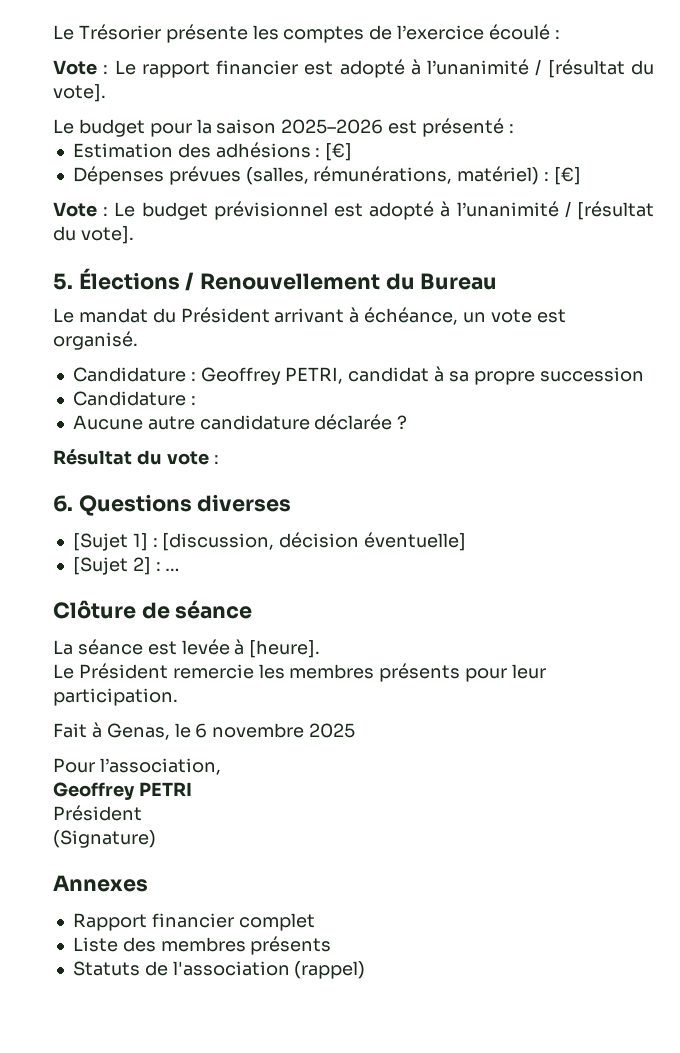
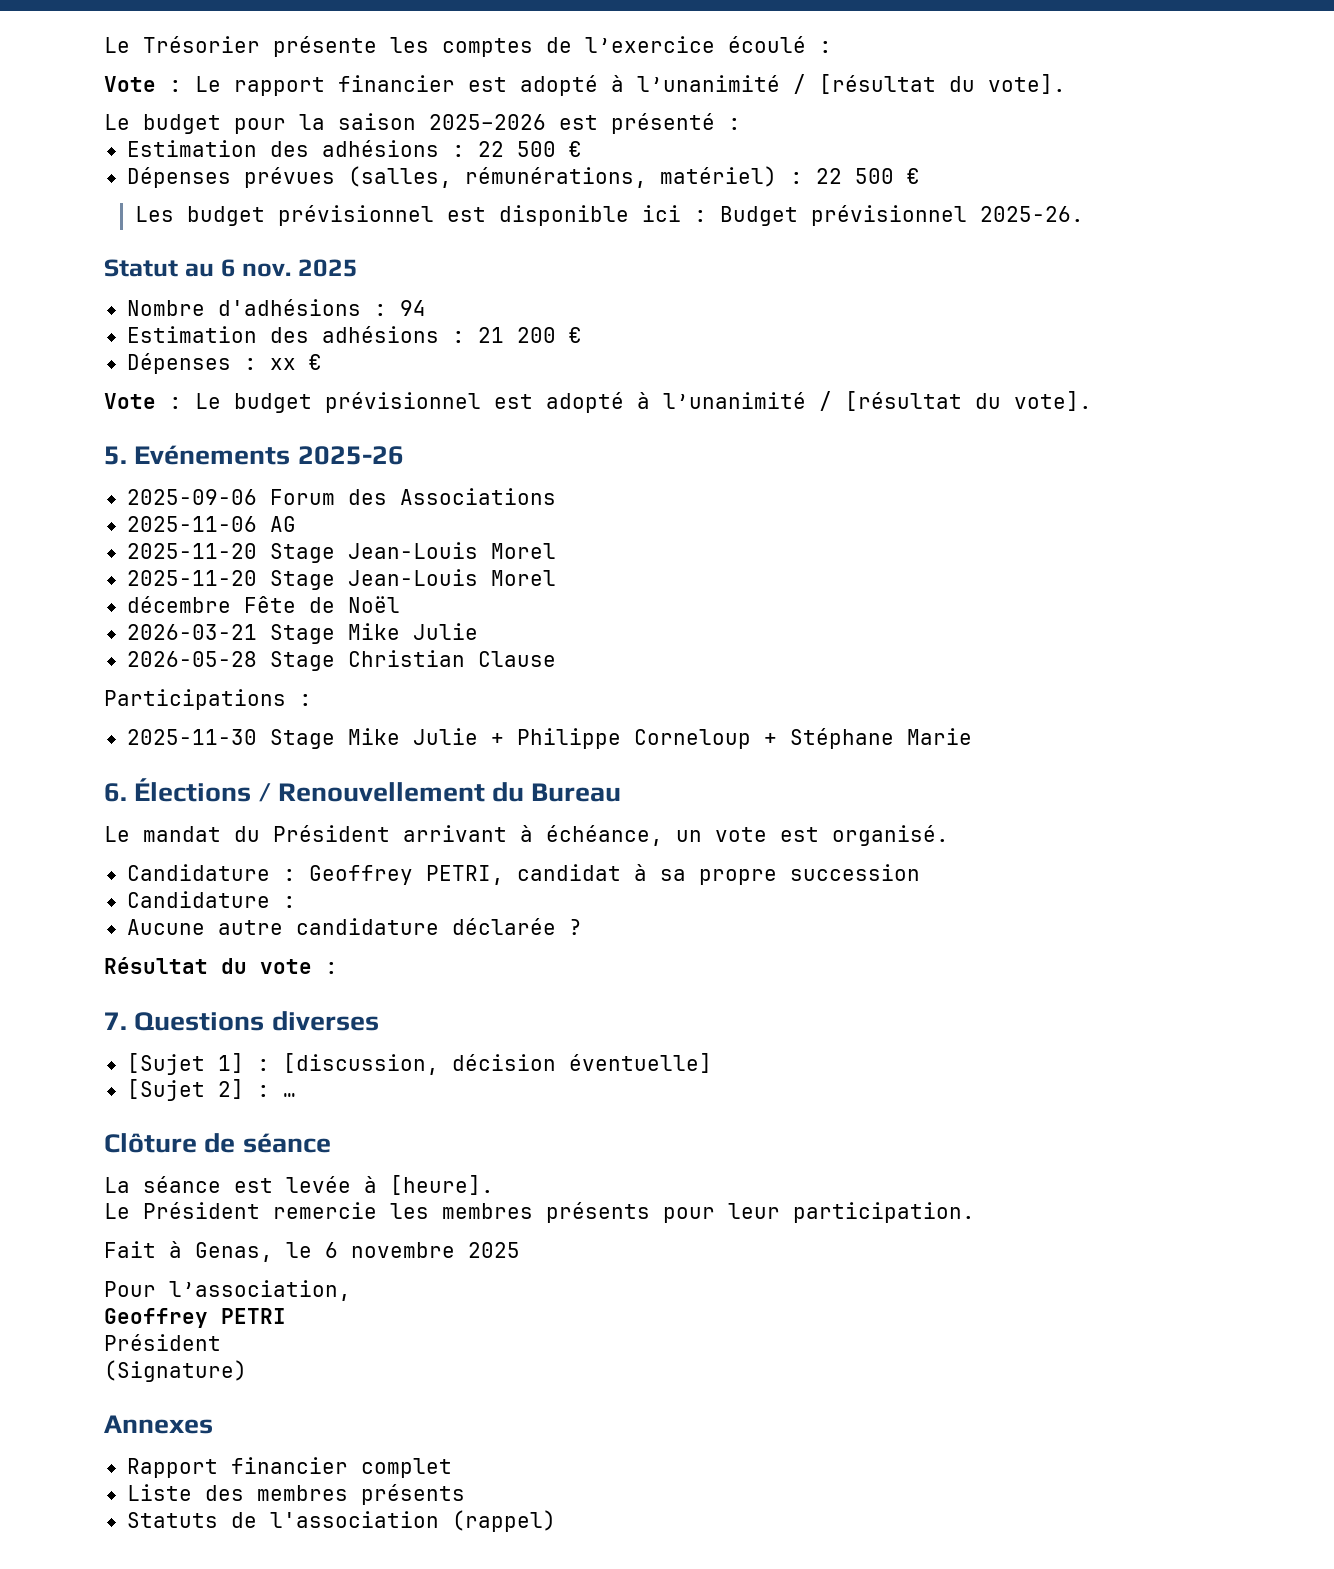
- Estimation des adhésions : [€]
+ Estimation des adhésions : 22 500 €
- Dépenses prévues (salles, rémunérations, matériel) : [€]
+ Dépenses prévues (salles, rémunérations, matériel) : 22 500 €
+ Les budget prévisionnel est disponible ici : Budget prévisionnel 2025-26.
+ Statut au 6 nov. 2025
+ Nombre d'adhésions : 94
+ Estimation des adhésions : 21 200 €
+ Dépenses : xx €
- 5. Élections / Renouvellement du Bureau
+ 5. Evénements 2025-26
+ 2025-09-06 Forum des Associations
+ 2025-11-06 AG
+ 2025-11-20 Stage Jean-Louis Morel
+ 2025-11-20 Stage Jean-Louis Morel
+ décembre Fête de Noël
+ 2026-03-21 Stage Mike Julie
+ 2026-05-28 Stage Christian Clause
+ Participations :
+ 2025-11-30 Stage Mike Julie + Philippe Corneloup + Stéphane Marie
+ 6. Élections / Renouvellement du Bureau
- 6. Questions diverses
+ 7. Questions diverses

